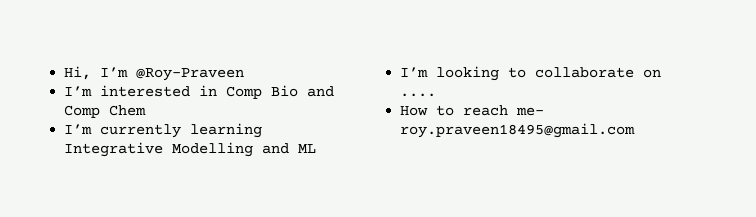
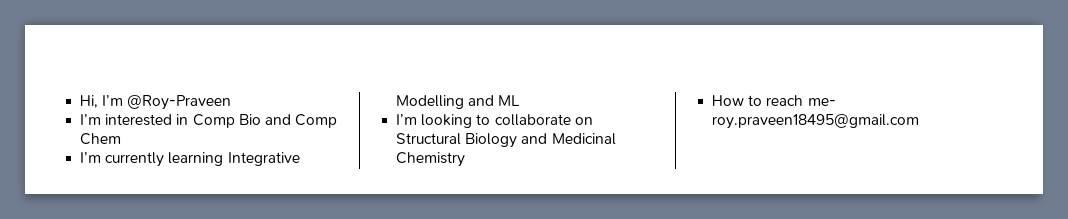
- I’m looking to collaborate on ....
+ I’m looking to collaborate on Structural Biology and Medicinal Chemistry

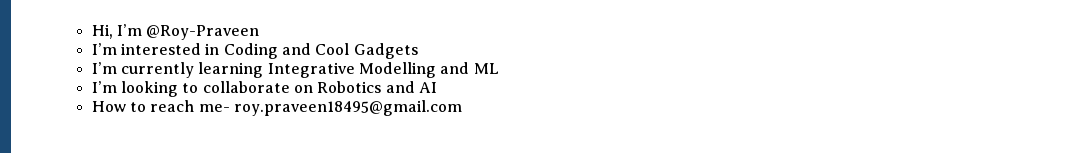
- I’m interested in Comp Bio and Comp Chem
+ I’m interested in Coding and Cool Gadgets
- I’m looking to collaborate on Structural Biology and Medicinal Chemistry
+ I’m looking to collaborate on Robotics and AI

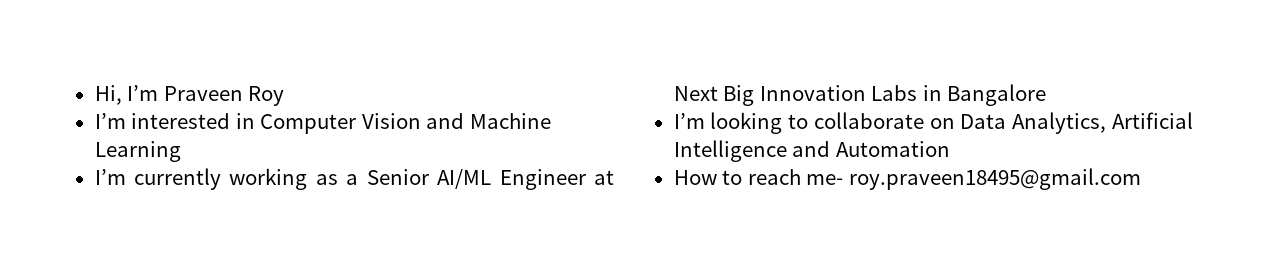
- Hi, I’m @Roy-Praveen
+ Hi, I’m Praveen Roy
- I’m interested in Coding and Cool Gadgets
- I’m currently learning Integrative Modelling and ML
+ I’m interested in Computer Vision and Machine Learning
+ I’m currently working as a Senior AI/ML Engineer at Next Big Innovation Labs in Bangalore
- I’m looking to collaborate on Robotics and AI
+ I’m looking to collaborate on Data Analytics, Artificial Intelligence and Automation

